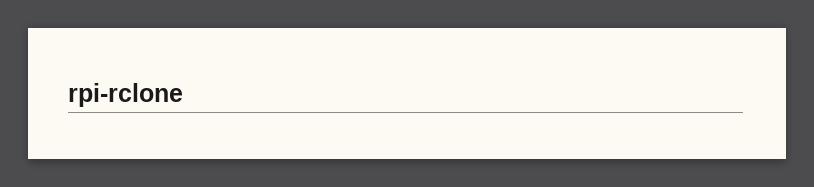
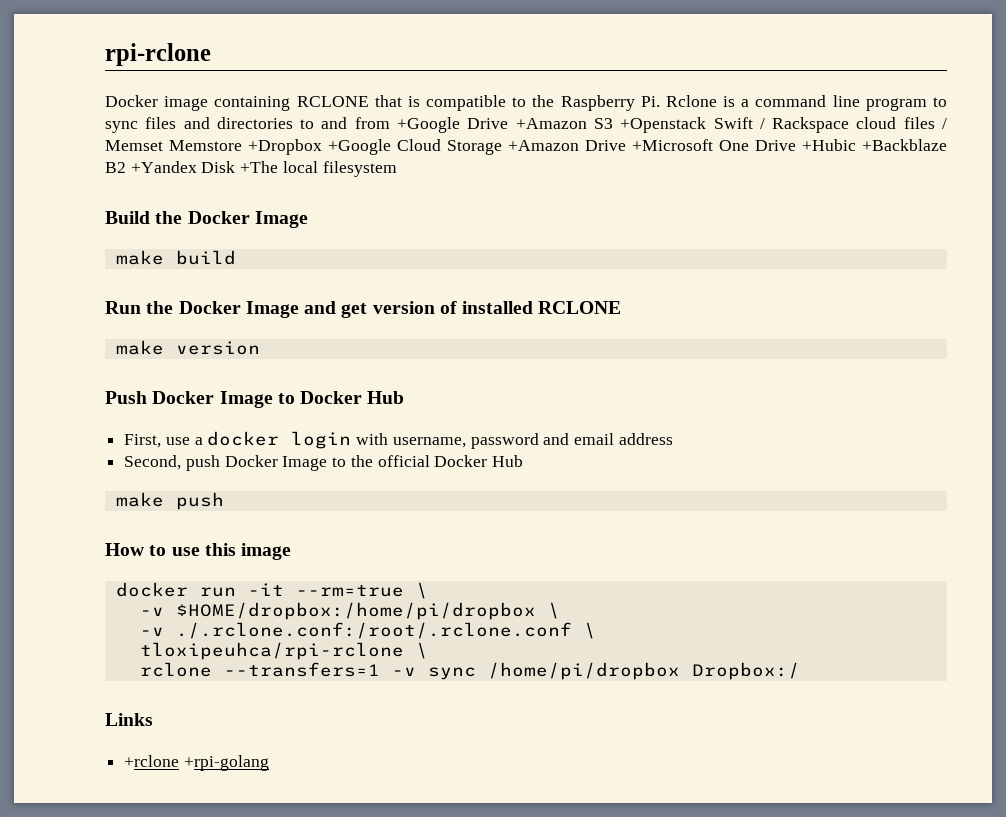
+ Docker image containing RCLONE that is compatible to the Raspberry Pi. Rclone is a command line program to sync files and directories to and from +Google Drive +Amazon S3 +Openstack Swift / Rackspace cloud files / Memset Memstore +Dropbox +Google Cloud Storage +Amazon Drive +Microsoft One Drive +Hubic +Backblaze B2 +Yandex Disk +The local filesystem
+ Build the Docker Image
+ make build
+ Run the Docker Image and get version of installed RCLONE
+ make version
+ Push Docker Image to Docker Hub
+ First, use a docker login with username, password and email address
+ Second, push Docker Image to the official Docker Hub
+ make push
+ How to use this image
+ docker run -it --rm=true \
+ -v $HOME/dropbox:/home/pi/dropbox \
+ -v ./.rclone.conf:/root/.rclone.conf \
+ tloxipeuhca/rpi-rclone \
+ rclone --transfers=1 -v sync /home/pi/dropbox Dropbox:/
+ Links
+ +rclone +rpi-golang

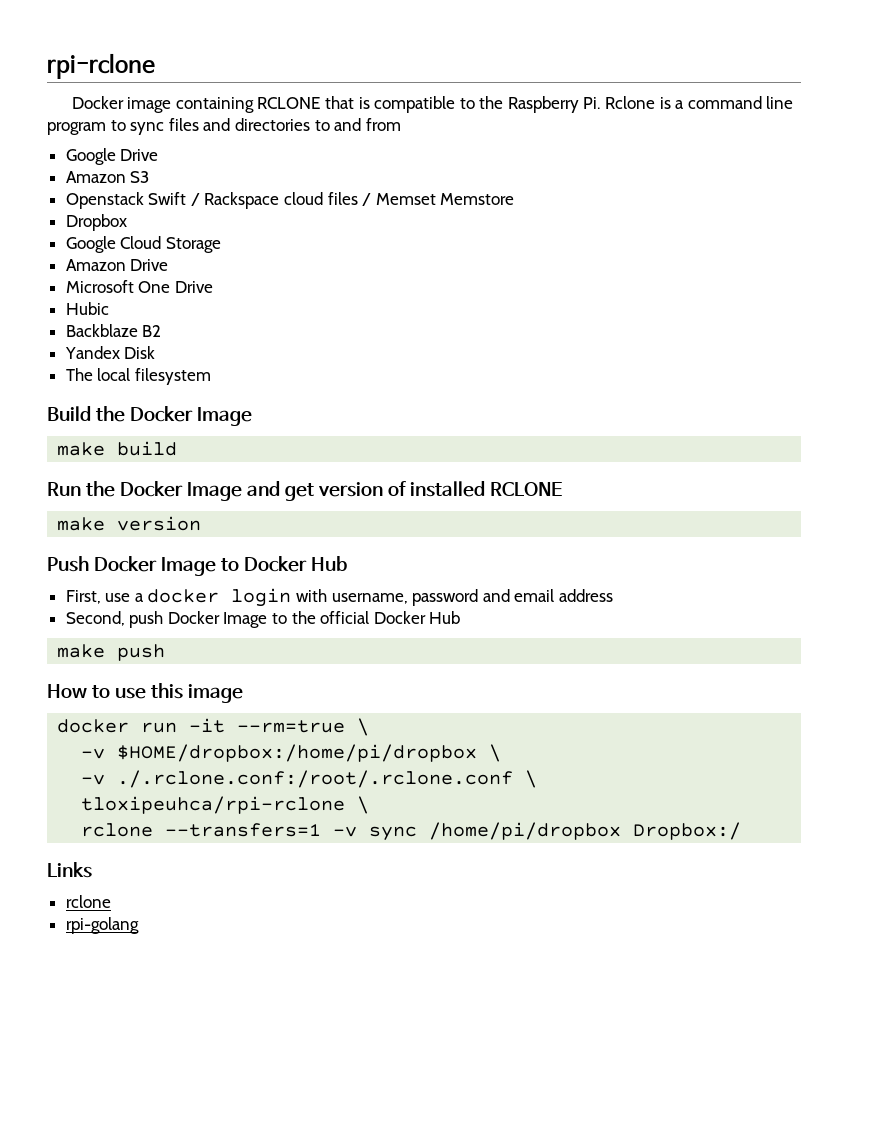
- Docker image containing RCLONE that is compatible to the Raspberry Pi. Rclone is a command line program to sync files and directories to and from +Google Drive +Amazon S3 +Openstack Swift / Rackspace cloud files / Memset Memstore +Dropbox +Google Cloud Storage +Amazon Drive +Microsoft One Drive +Hubic +Backblaze B2 +Yandex Disk +The local filesystem
+ Docker image containing RCLONE that is compatible to the Raspberry Pi. Rclone is a command line program to sync files and directories to and from
+ Google Drive
+ Amazon S3
+ Openstack Swift / Rackspace cloud files / Memset Memstore
+ Dropbox
+ Google Cloud Storage
+ Amazon Drive
+ Microsoft One Drive
+ Hubic
+ Backblaze B2
+ Yandex Disk
+ The local filesystem
  Links
- +rclone +rpi-golang
+ rclone
+ rpi-golang

